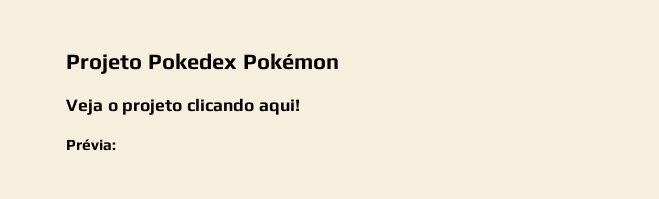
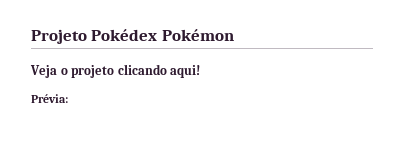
- Projeto Pokedex Pokémon
+ Projeto Pokédex Pokémon

